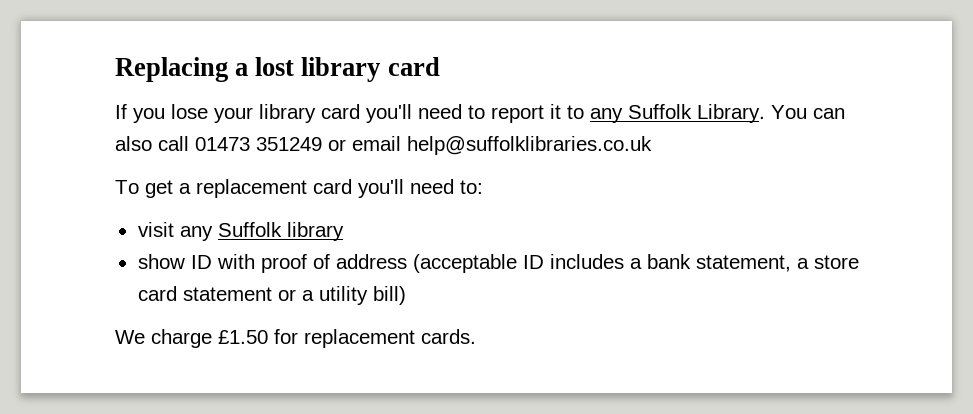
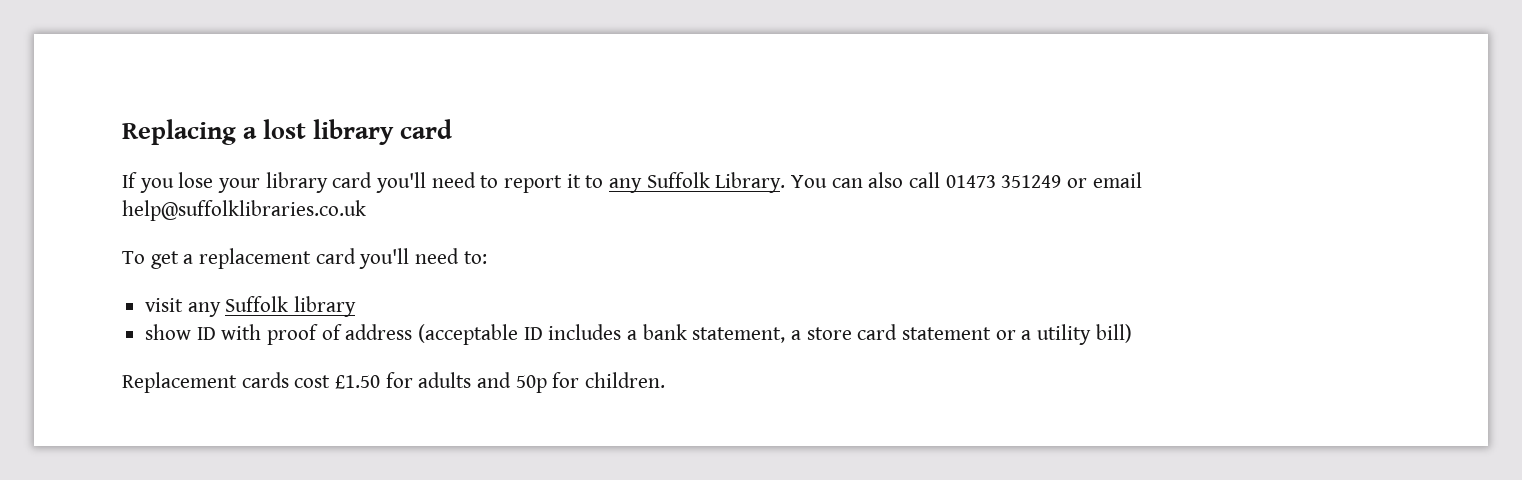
- We charge £1.50 for replacement cards.
+ Replacement cards cost £1.50 for adults and 50p for children.

